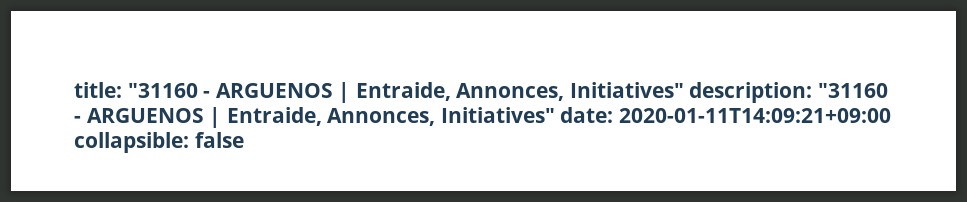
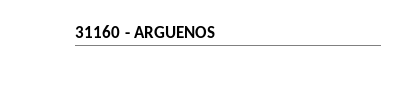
- title: "31160 - ARGUENOS | Entraide, Annonces, Initiatives" description: "31160 - ARGUENOS | Entraide, Annonces, Initiatives" date: 2020-01-11T14:09:21+09:00 collapsible: false
+ 31160 - ARGUENOS

